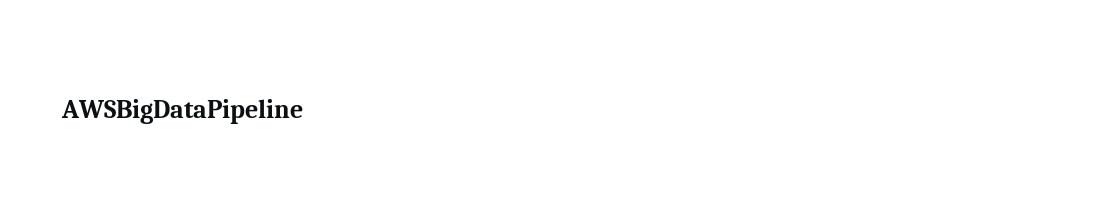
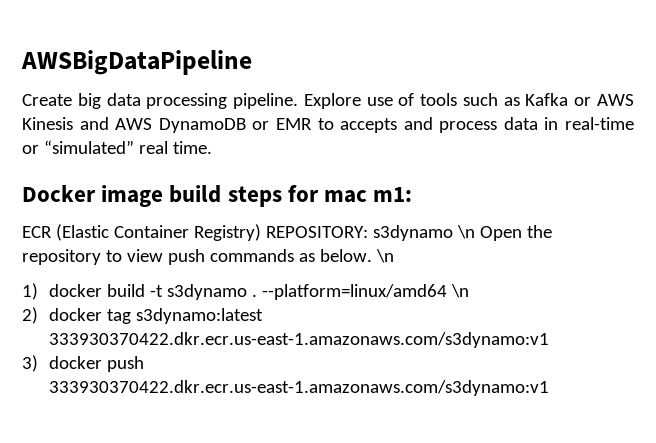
+ Create big data processing pipeline. Explore use of tools such as Kafka or AWS Kinesis and AWS DynamoDB or EMR to accepts and process data in real-time or “simulated” real time.
+ Docker image build steps for mac m1:
+ ECR (Elastic Container Registry) REPOSITORY: s3dynamo \n Open the repository to view push commands as below. \n
+ 1) docker build -t s3dynamo . --platform=linux/amd64 \n
+ 2) docker tag s3dynamo:latest 333930370422.dkr.ecr.us-east-1.amazonaws.com/s3dynamo:v1
+ 3) docker push 333930370422.dkr.ecr.us-east-1.amazonaws.com/s3dynamo:v1

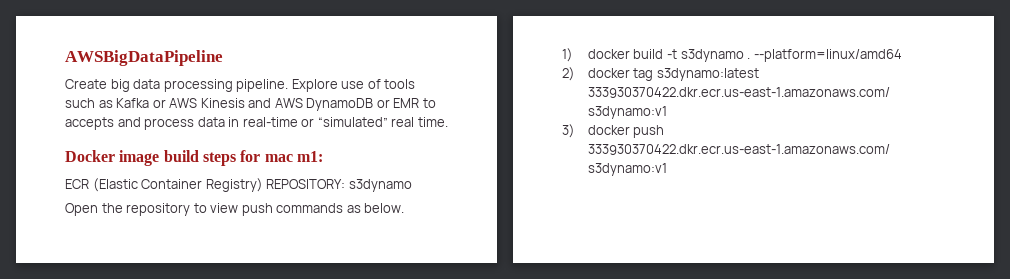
- ECR (Elastic Container Registry) REPOSITORY: s3dynamo \n Open the repository to view push commands as below. \n
+ ECR (Elastic Container Registry) REPOSITORY: s3dynamo
+ Open the repository to view push commands as below.
- --platform=linux/amd64 \n
+ --platform=linux/amd64

